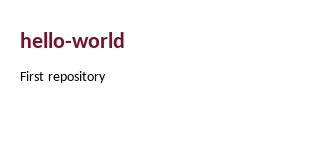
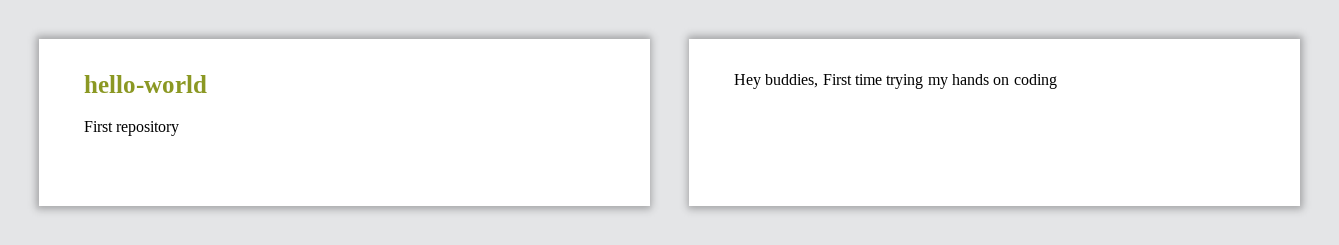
+ Hey buddies, First time trying my hands on coding

